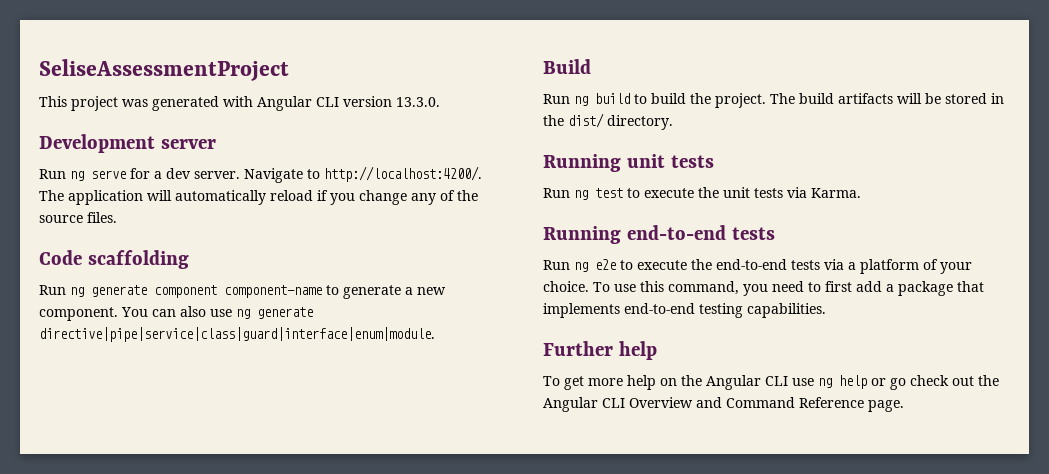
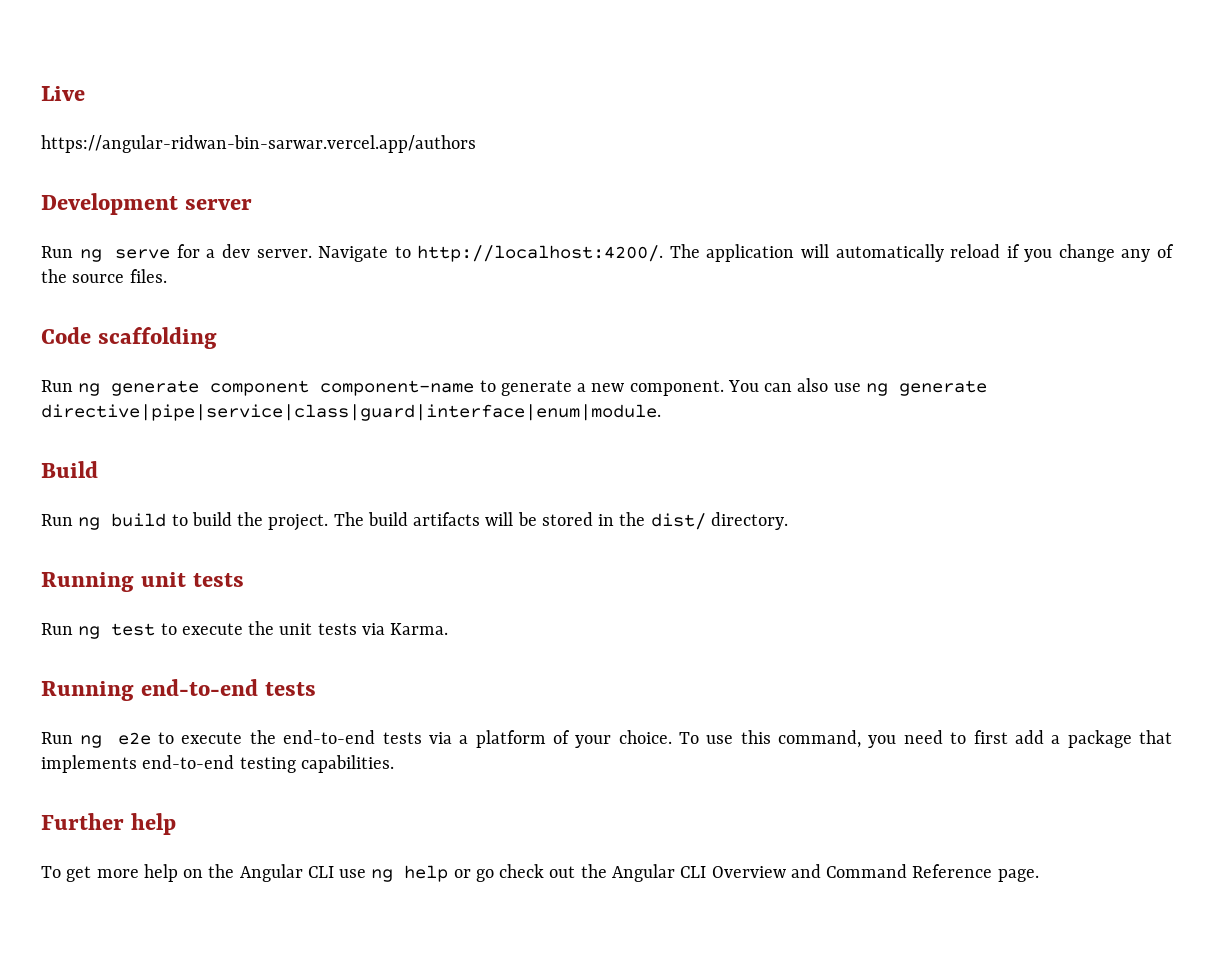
- SeliseAssessmentProject
- This project was generated with Angular CLI version 13.3.0.
+ Live
+ https://angular-ridwan-bin-sarwar.vercel.app/authors

